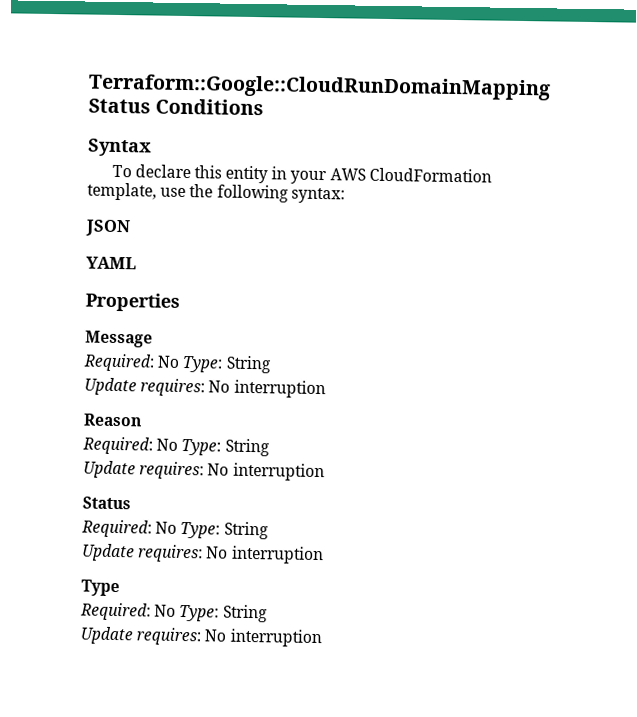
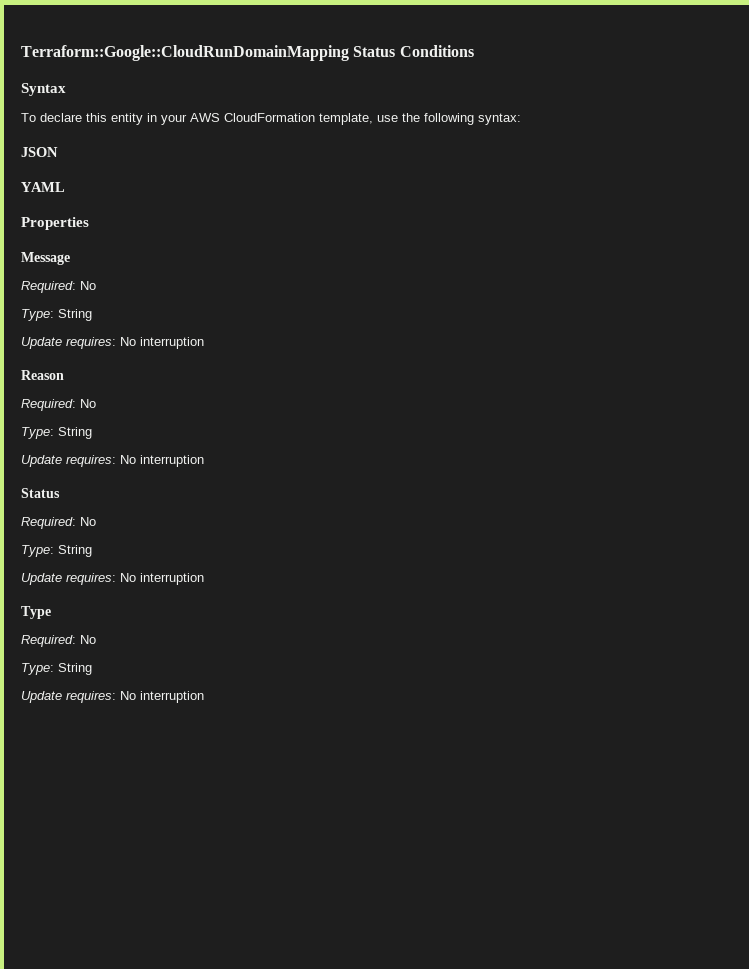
  Message
- Required: No Type: String
+ Required: No
+ Type: String
  Reason
- Required: No Type: String
+ Required: No
+ Type: String
  Update requires: No interruption
  Status
- Required: No Type: String
+ Required: No
+ Type: String
  Type
- Required: No Type: String
+ Required: No
+ Type: String

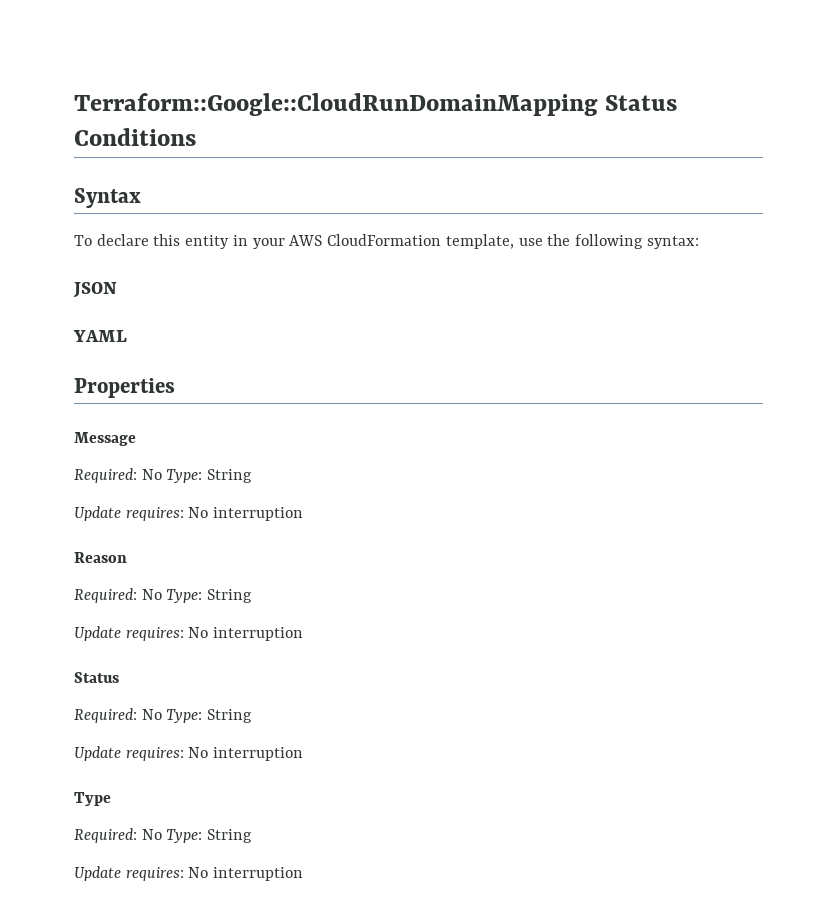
  Message
- Required: No
- Type: String
+ Required: No Type: String
  Reason
- Required: No
- Type: String
+ Required: No Type: String
  Update requires: No interruption
  Status
- Required: No
- Type: String
+ Required: No Type: String
  Type
- Required: No
- Type: String
+ Required: No Type: String

